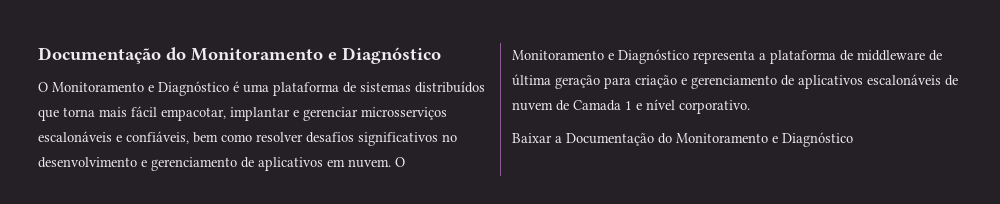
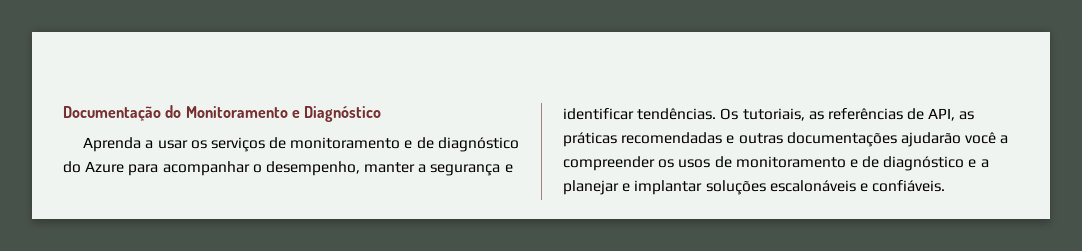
- O Monitoramento e Diagnóstico é uma plataforma de sistemas distribuídos que torna mais fácil empacotar, implantar e gerenciar microsserviços escalonáveis e confiáveis, bem como resolver desafios significativos no desenvolvimento e gerenciamento de aplicativos em nuvem. O Monitoramento e Diagnóstico representa a plataforma de middleware de última geração para criação e gerenciamento de aplicativos escalonáveis de nuvem de Camada 1 e nível corporativo.
- Baixar a Documentação do Monitoramento e Diagnóstico
+ Aprenda a usar os serviços de monitoramento e de diagnóstico do Azure para acompanhar o desempenho, manter a segurança e identificar tendências. Os tutoriais, as referências de API, as práticas recomendadas e outras documentações ajudarão você a compreender os usos de monitoramento e de diagnóstico e a planejar e implantar soluções escalonáveis e confiáveis.

